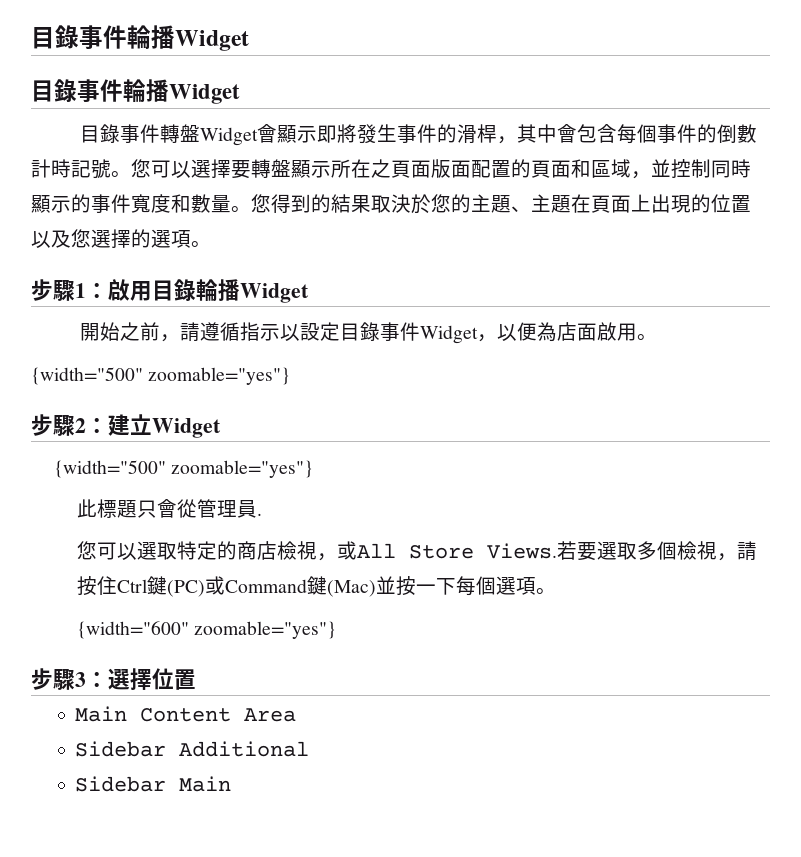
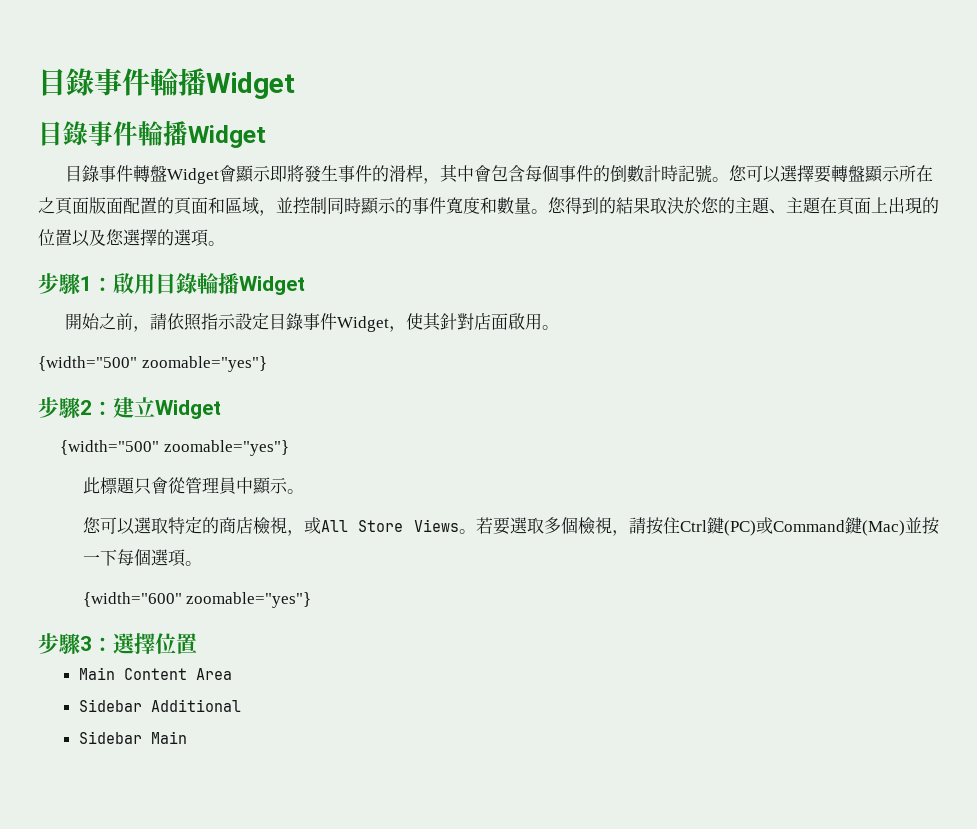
- 開始之前，請遵循指示以設定目錄事件Widget，以便為店面啟用。
+ 開始之前，請依照指示設定目錄事件Widget，使其針對店面啟用。
- 此標題只會從管理員.
+ 此標題只會從管理員中顯示。
- 您可以選取特定的商店檢視，或All Store Views.
+ 您可以選取特定的商店檢視，或All Store Views。

